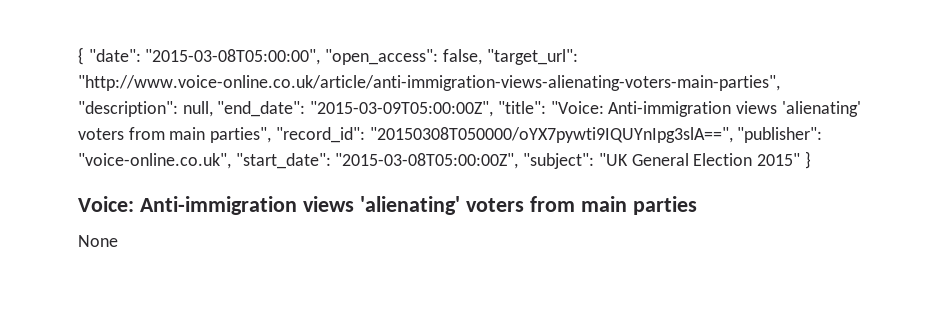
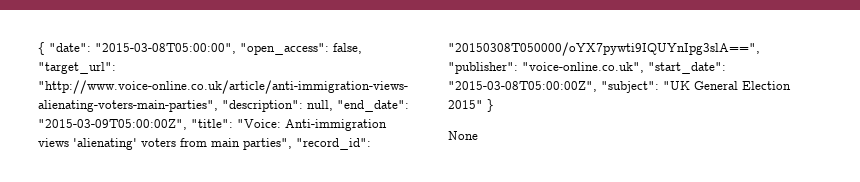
- Voice: Anti-immigration views 'alienating' voters from main parties

